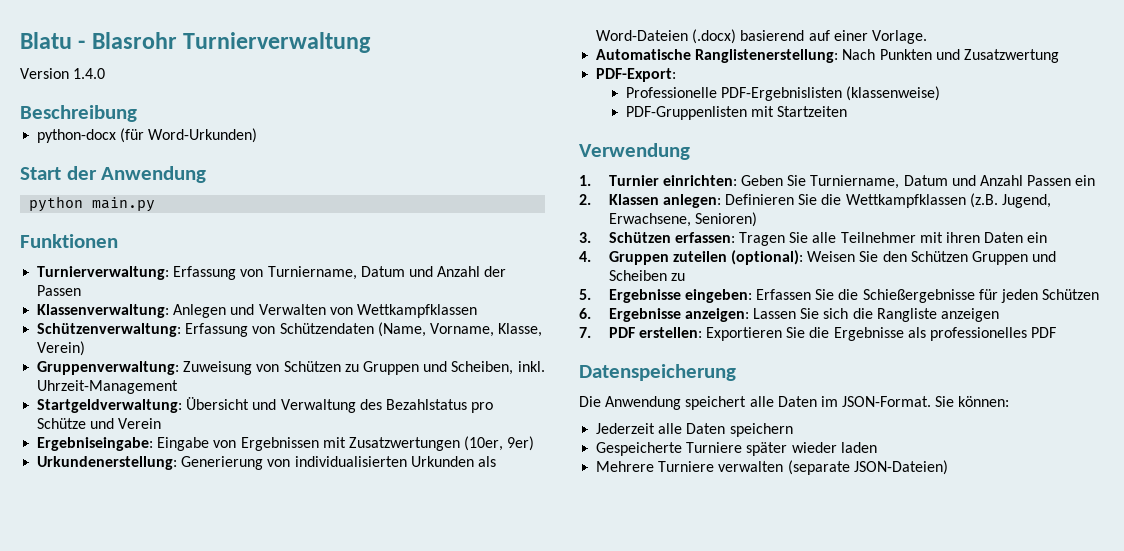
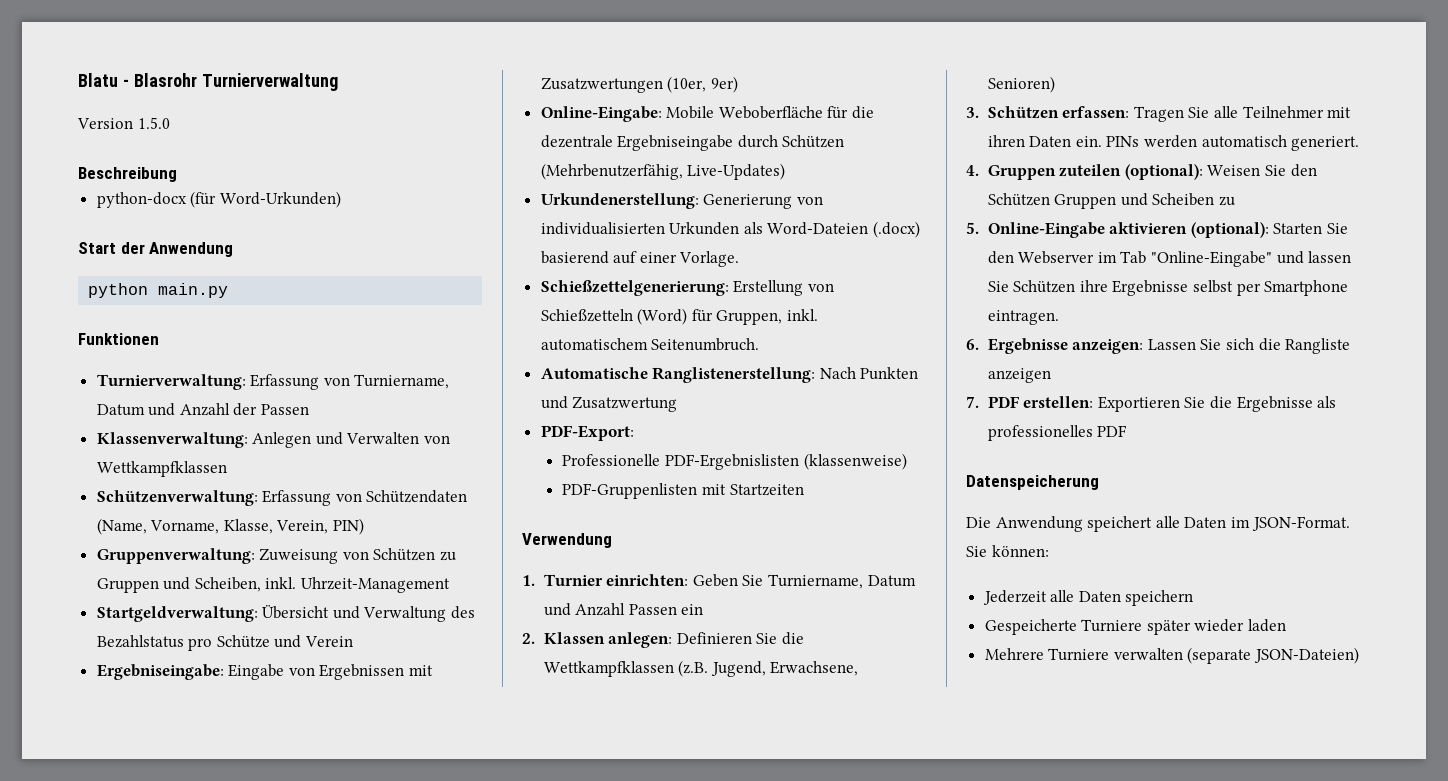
- Version 1.4.0
+ Version 1.5.0
- Schützenverwaltung: Erfassung von Schützendaten (Name, Vorname, Klasse, Verein)
+ Schützenverwaltung: Erfassung von Schützendaten (Name, Vorname, Klasse, Verein, PIN)
+ Online-Eingabe: Mobile Weboberfläche für die dezentrale Ergebniseingabe durch Schützen (Mehrbenutzerfähig, Live-Updates)
+ Schießzettelgenerierung: Erstellung von Schießzetteln (Word) für Gruppen, inkl. automatischem Seitenumbruch.
- 3. Schützen erfassen: Tragen Sie alle Teilnehmer mit ihren Daten ein
+ 3. Schützen erfassen: Tragen Sie alle Teilnehmer mit ihren Daten ein. PINs werden automatisch generiert.
- 5. Ergebnisse eingeben: Erfassen Sie die Schießergebnisse für jeden Schützen
+ 5. Online-Eingabe aktivieren (optional): Starten Sie den Webserver im Tab "Online-Eingabe" und lassen Sie Schützen ihre Ergebnisse selbst per Smartphone eintragen.

